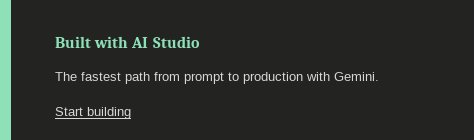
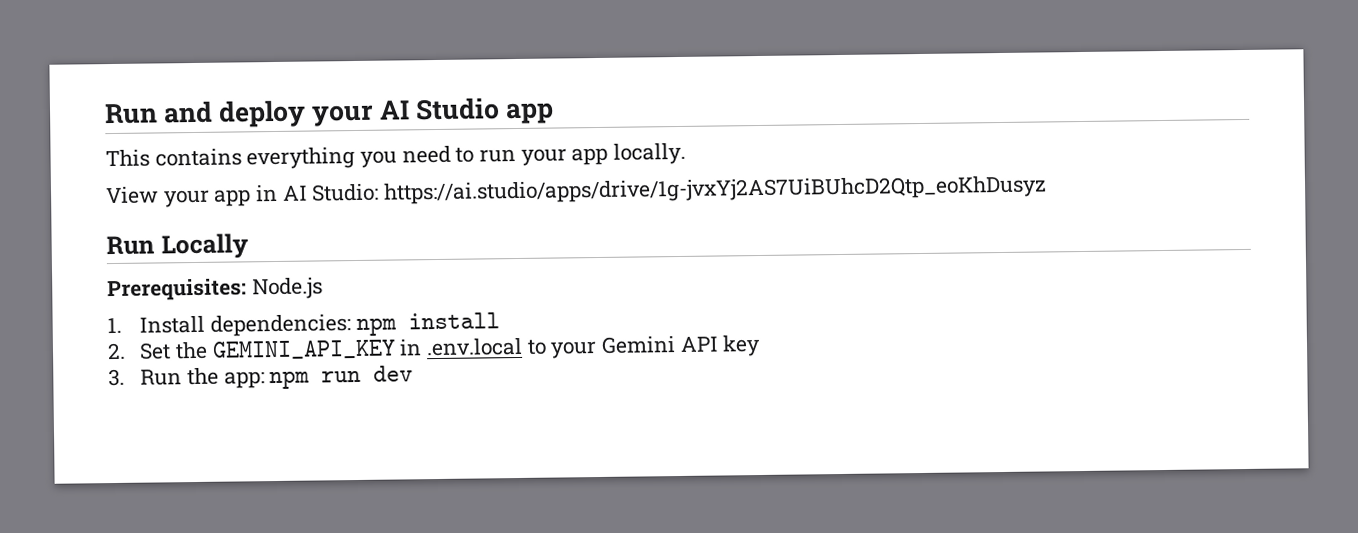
- Built with AI Studio
- The fastest path from prompt to production with Gemini.
- Start building
+ Run and deploy your AI Studio app
+ This contains everything you need to run your app locally.
+ View your app in AI Studio: https://ai.studio/apps/drive/1g-jvxYj2AS7UiBUhcD2Qtp_eoKhDusyz
+ Run Locally
+ Prerequisites: Node.js
+ 1. Install dependencies: npm install
+ 2. Set the GEMINI_API_KEY in .env.local to your Gemini API key
+ 3. Run the app: npm run dev

